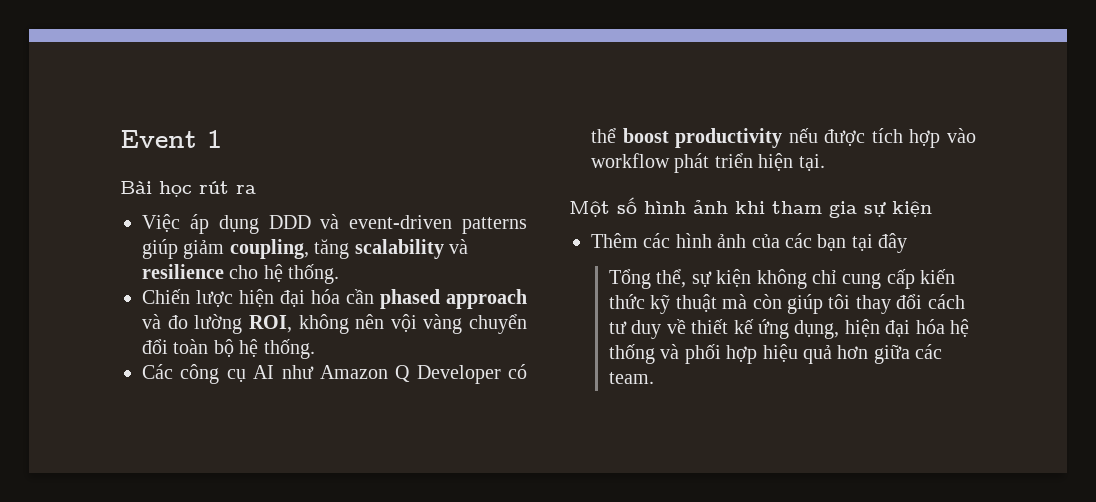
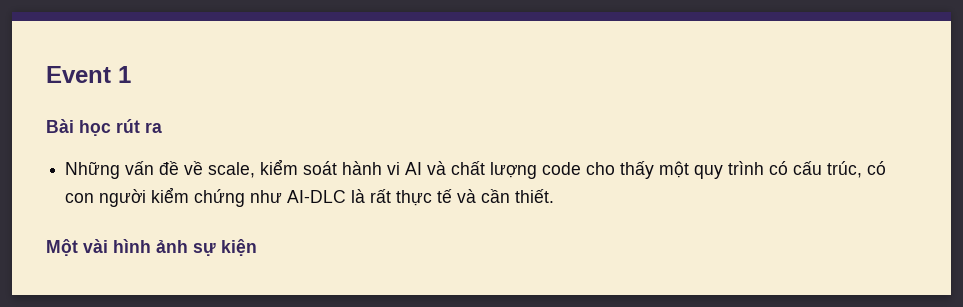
- Việc áp dụng DDD và event-driven patterns giúp giảm coupling, tăng scalability và resilience cho hệ thống.
- Chiến lược hiện đại hóa cần phased approach và đo lường ROI, không nên vội vàng chuyển đổi toàn bộ hệ thống.
- Các công cụ AI như Amazon Q Developer có thể boost productivity nếu được tích hợp vào workflow phát triển hiện tại.
+ Những vấn đề về scale, kiểm soát hành vi AI và chất lượng code cho thấy một quy trình có cấu trúc, có con người kiểm chứng như AI-DLC là rất thực tế và cần thiết.
- Một số hình ảnh khi tham gia sự kiện
- Thêm các hình ảnh của các bạn tại đây
- Tổng thể, sự kiện không chỉ cung cấp kiến thức kỹ thuật mà còn giúp tôi thay đổi cách tư duy về thiết kế ứng dụng, hiện đại hóa hệ thống và phối hợp hiệu quả hơn giữa các team.
+ Một vài hình ảnh sự kiện

